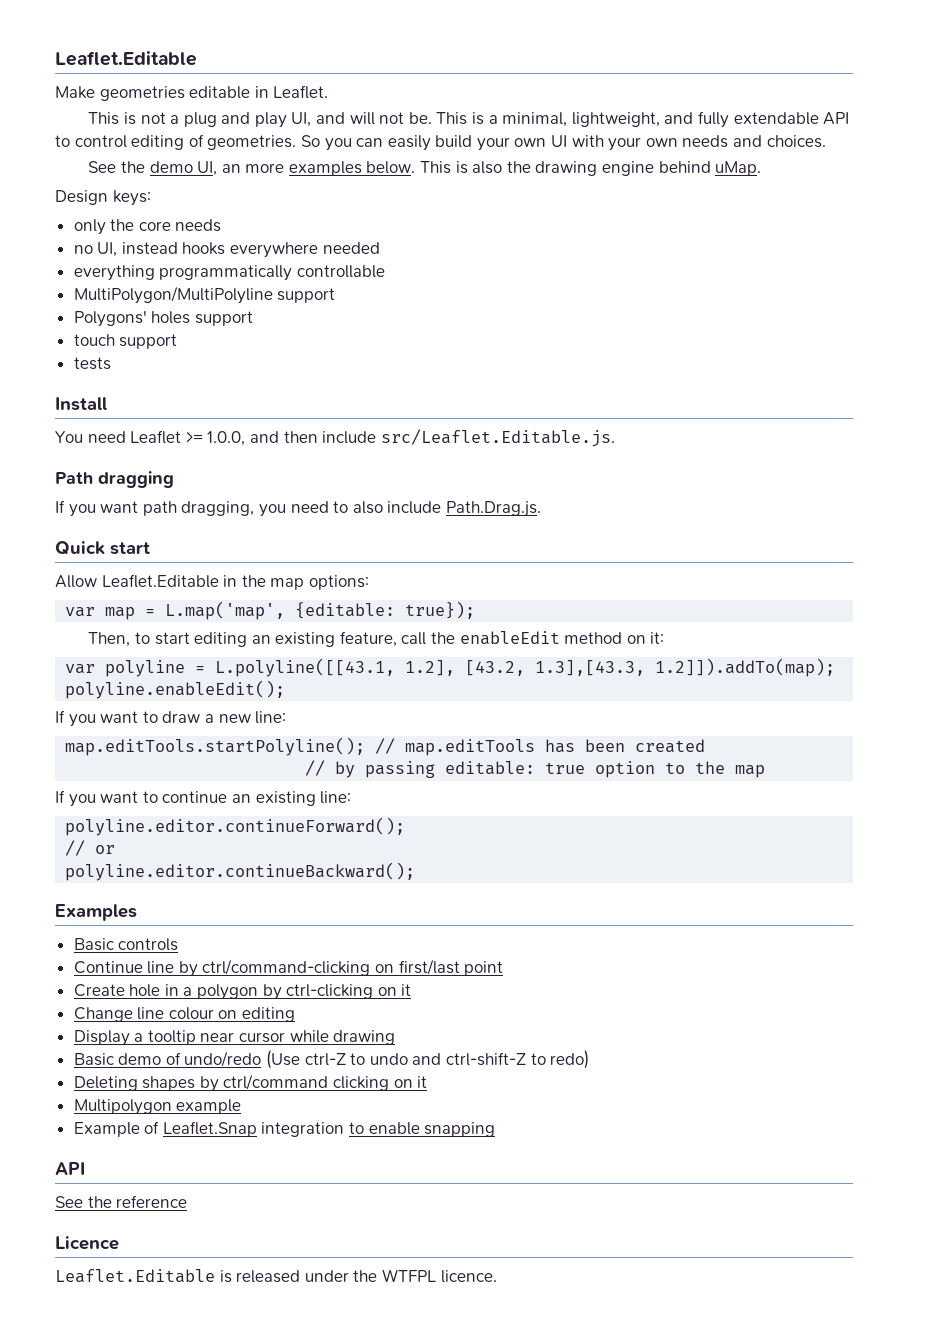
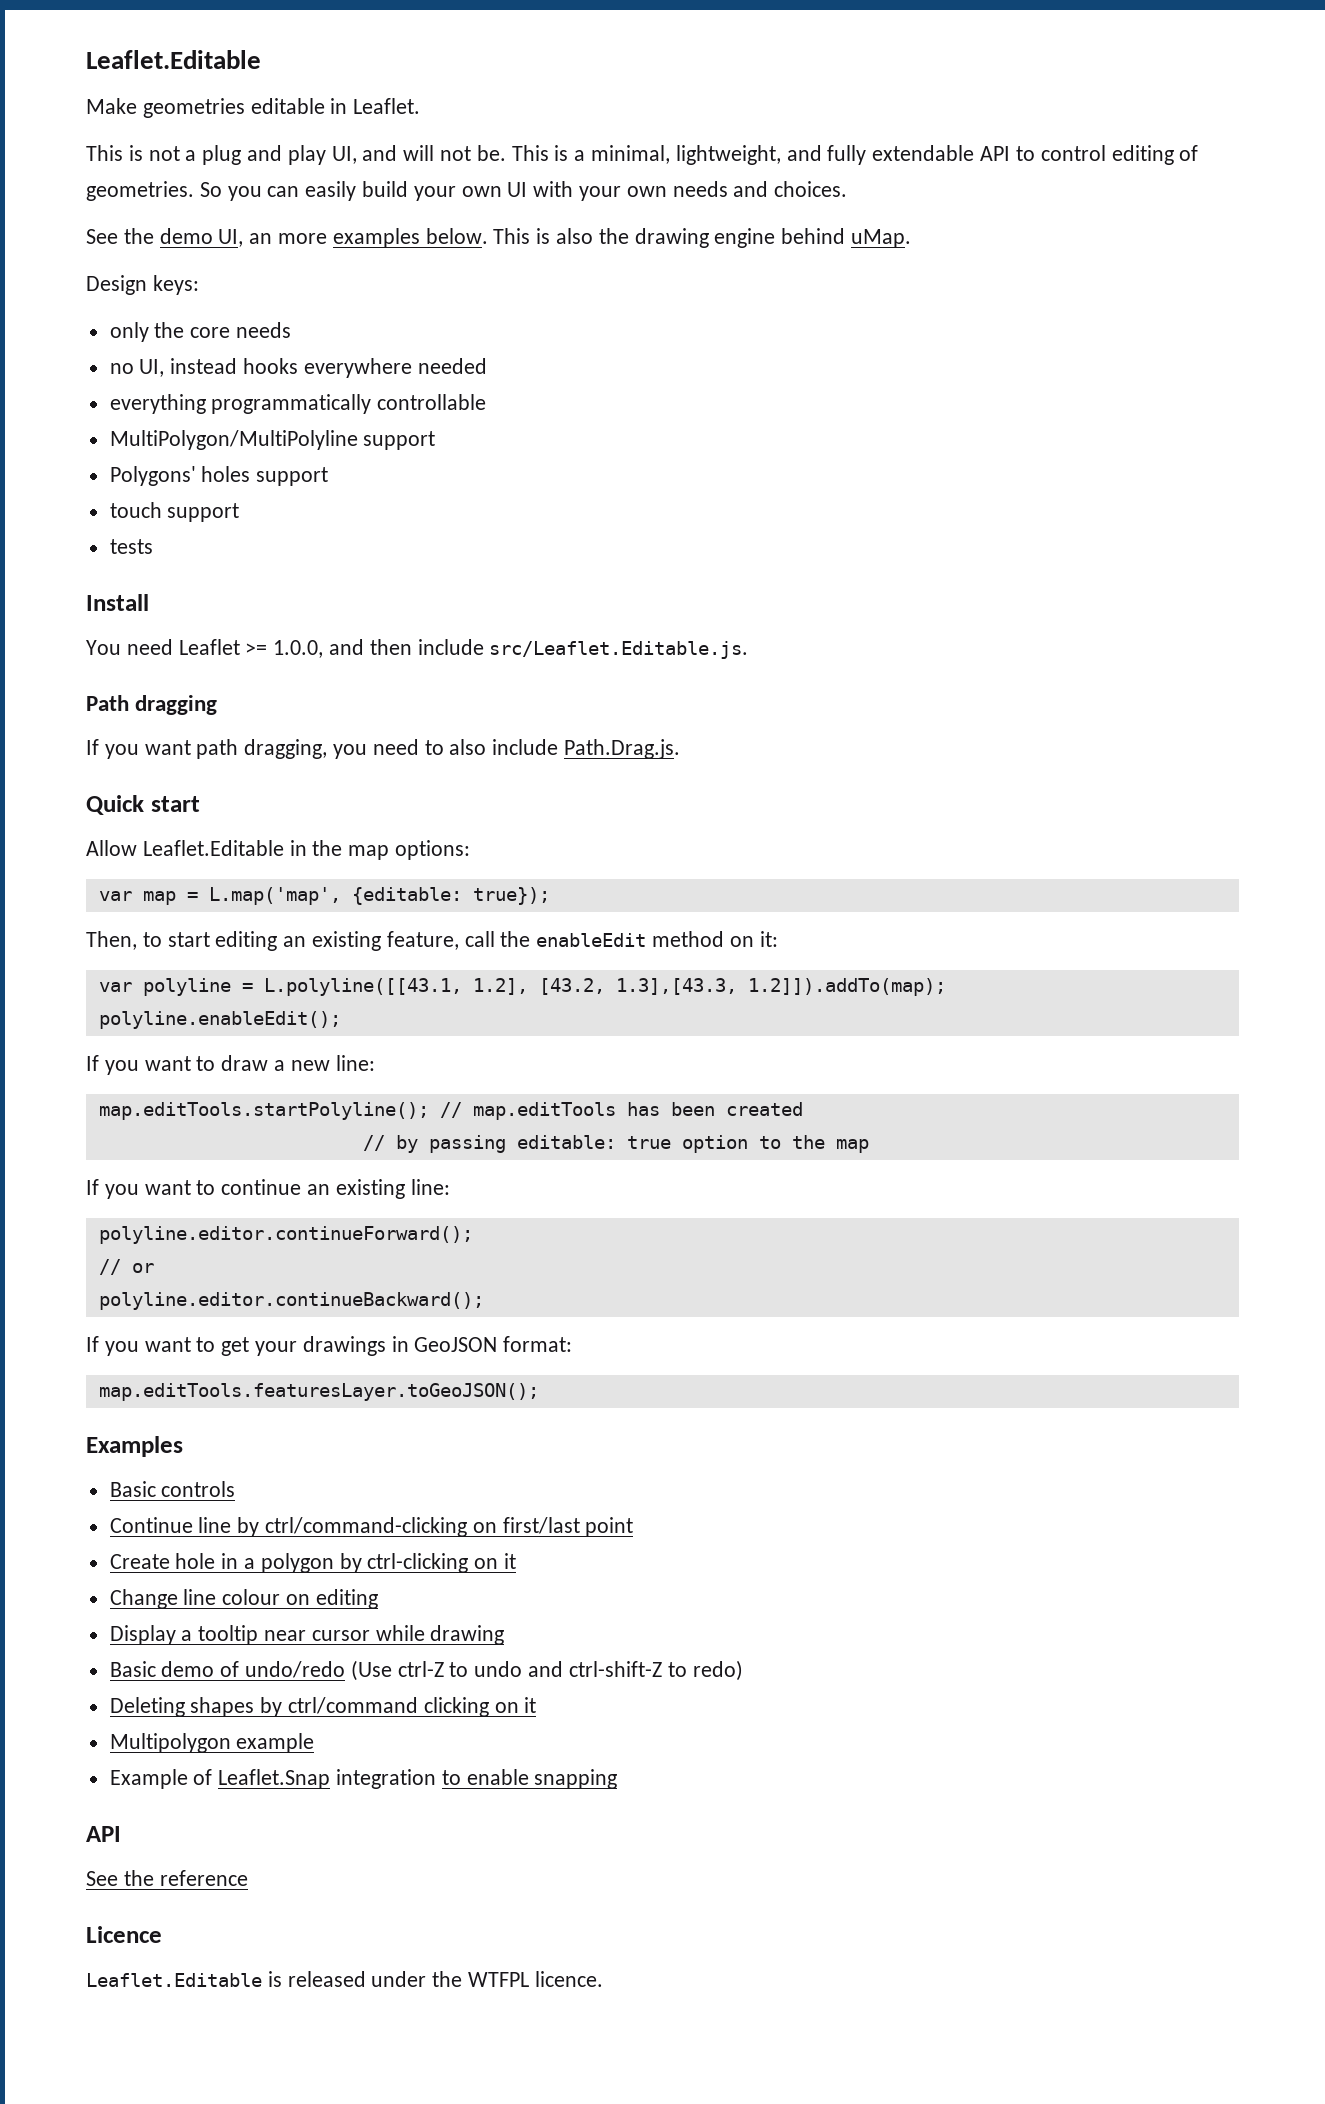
+ If you want to get your drawings in GeoJSON format:
+ map.editTools.featuresLayer.toGeoJSON();

